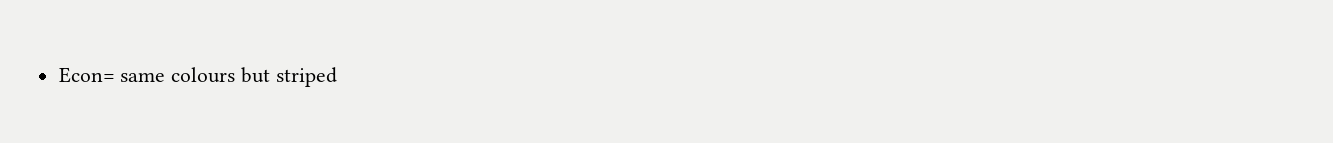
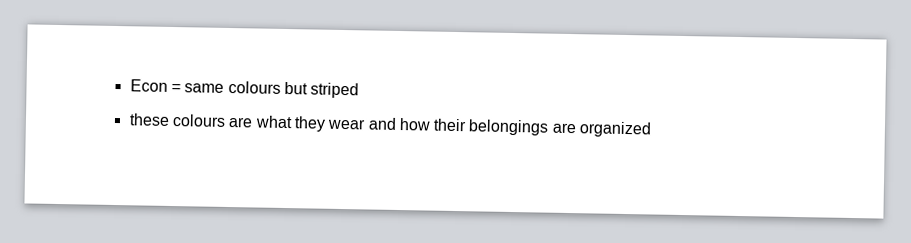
- Econ= same colours but striped
+ Econ = same colours but striped
+ these colours are what they wear and how their belongings are organized

